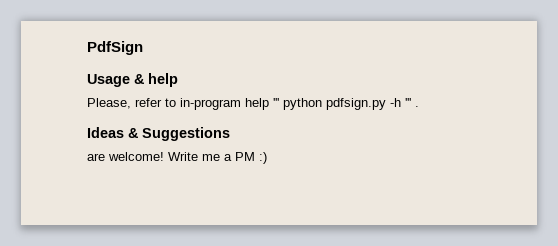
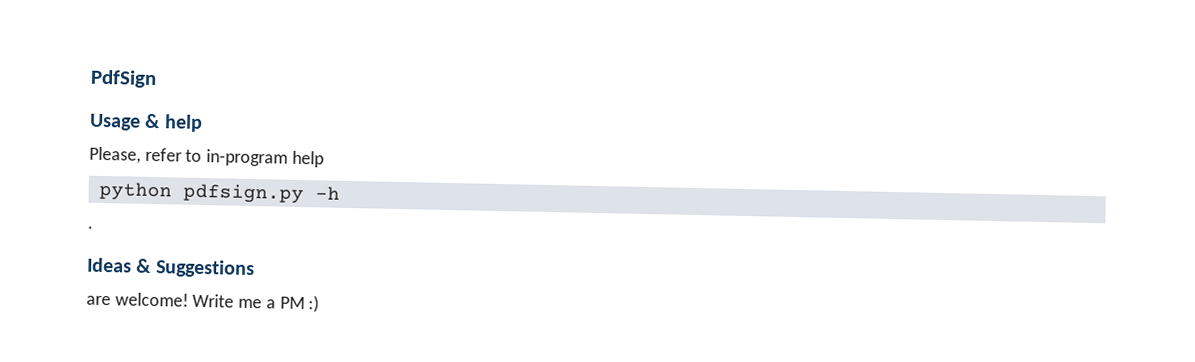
- Please, refer to in-program help ''' python pdfsign.py -h ''' .
+ Please, refer to in-program help
+ python pdfsign.py -h
+ .

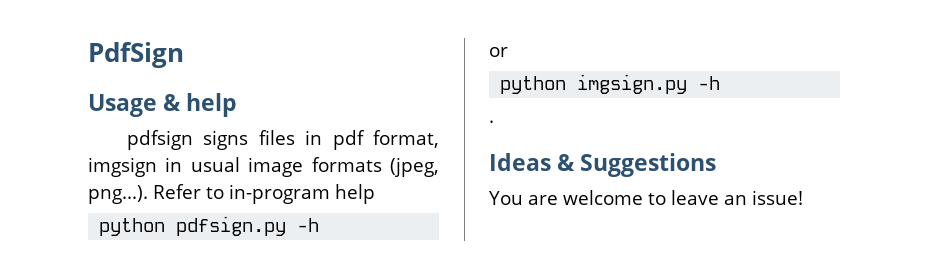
- Please, refer to in-program help
+ pdfsign signs files in pdf format, imgsign in usual image formats (jpeg, png...). Refer to in-program help
+ or
+ python imgsign.py -h
- are welcome! Write me a PM :)
+ You are welcome to leave an issue!

